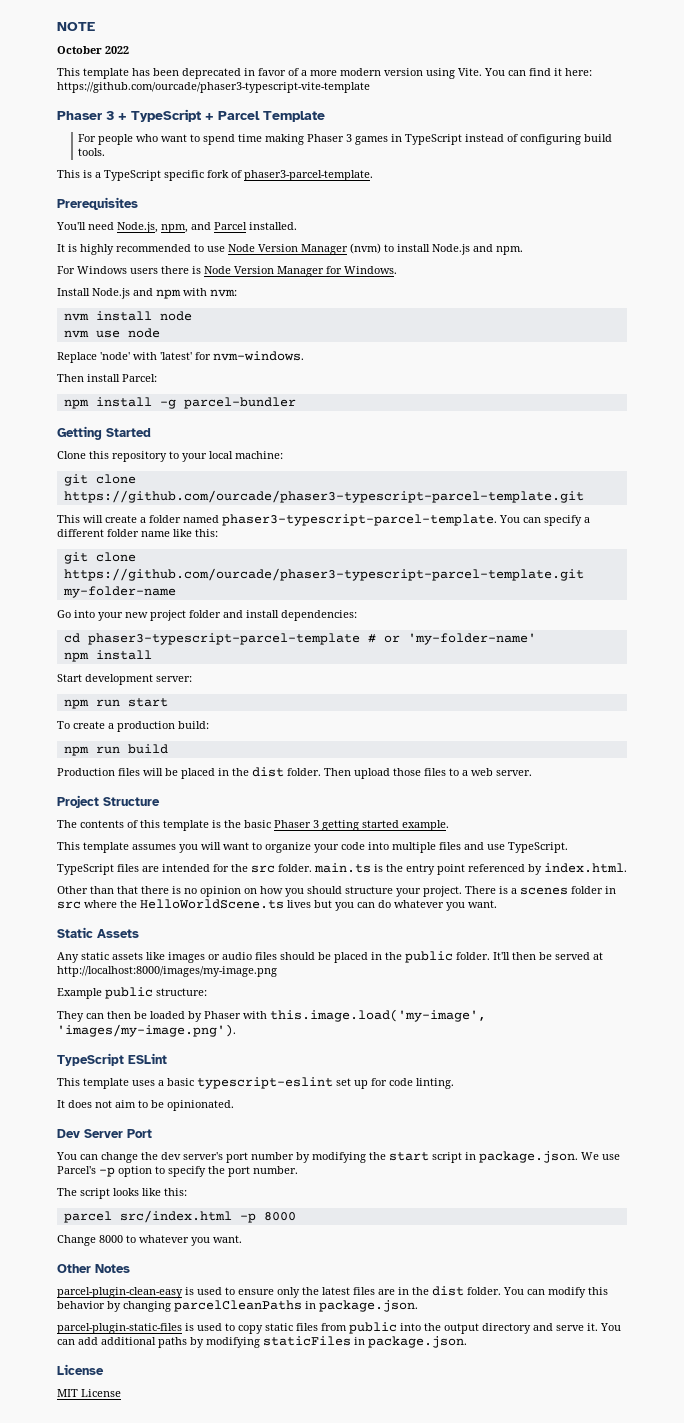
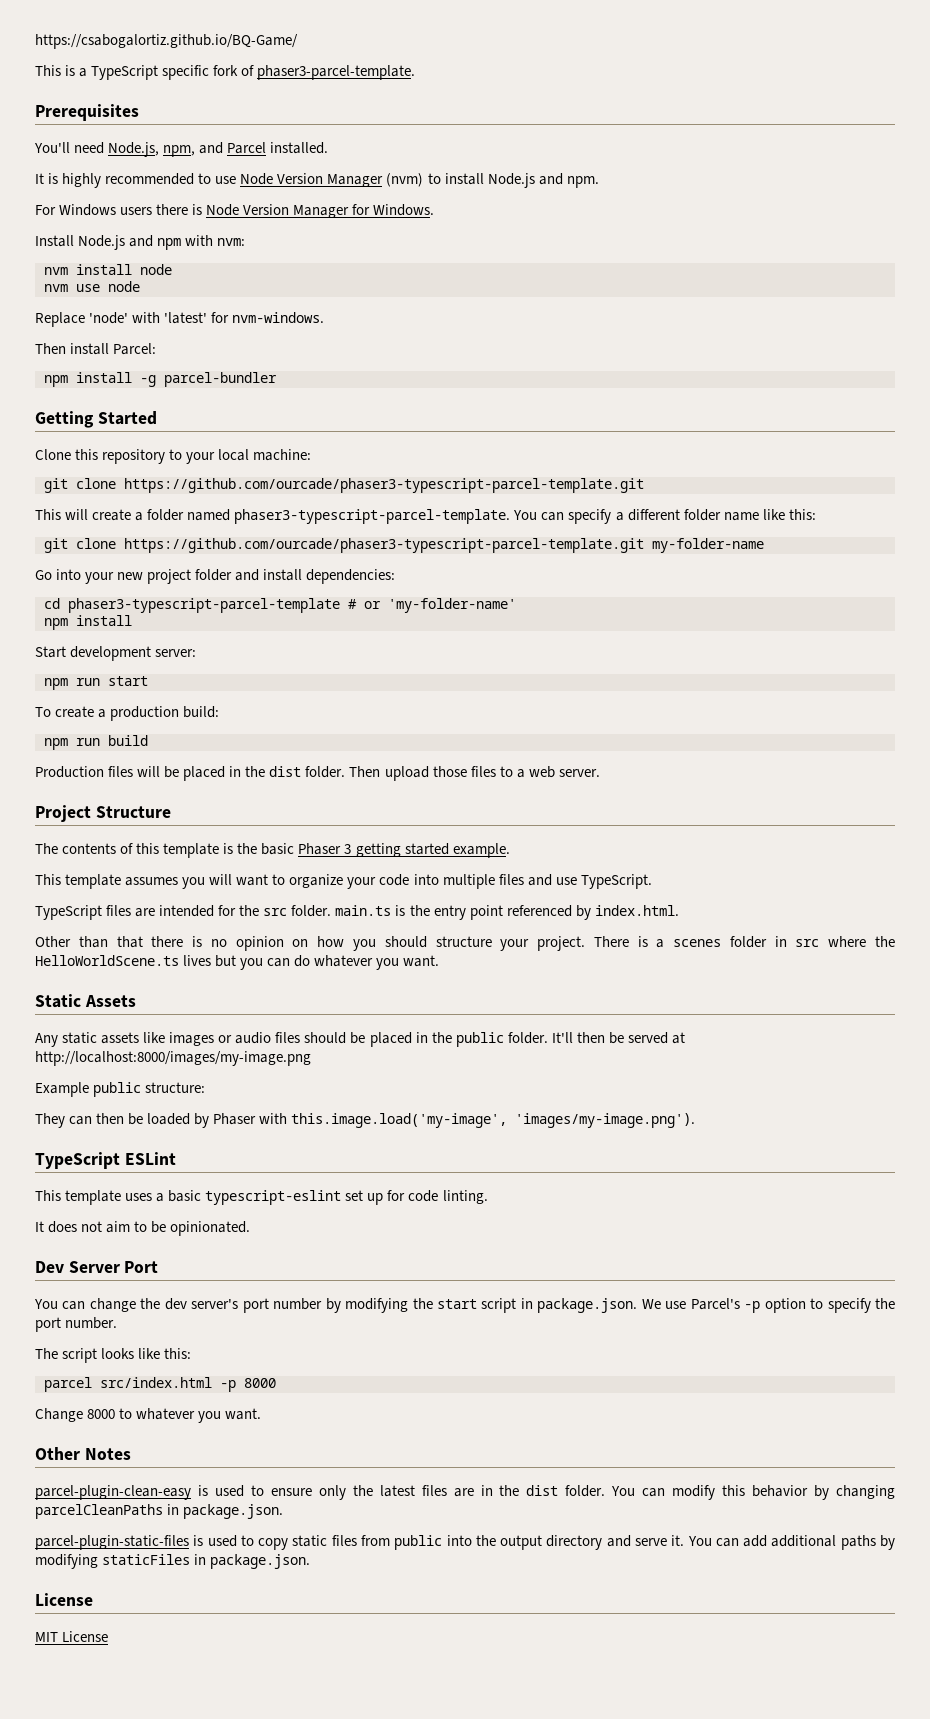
- NOTE
- October 2022
- This template has been deprecated in favor of a more modern version using Vite. You can find it here: https://github.com/ourcade/phaser3-typescript-vite-template
- Phaser 3 + TypeScript + Parcel Template
- For people who want to spend time making Phaser 3 games in TypeScript instead of configuring build tools.
+ https://csabogalortiz.github.io/BQ-Game/

